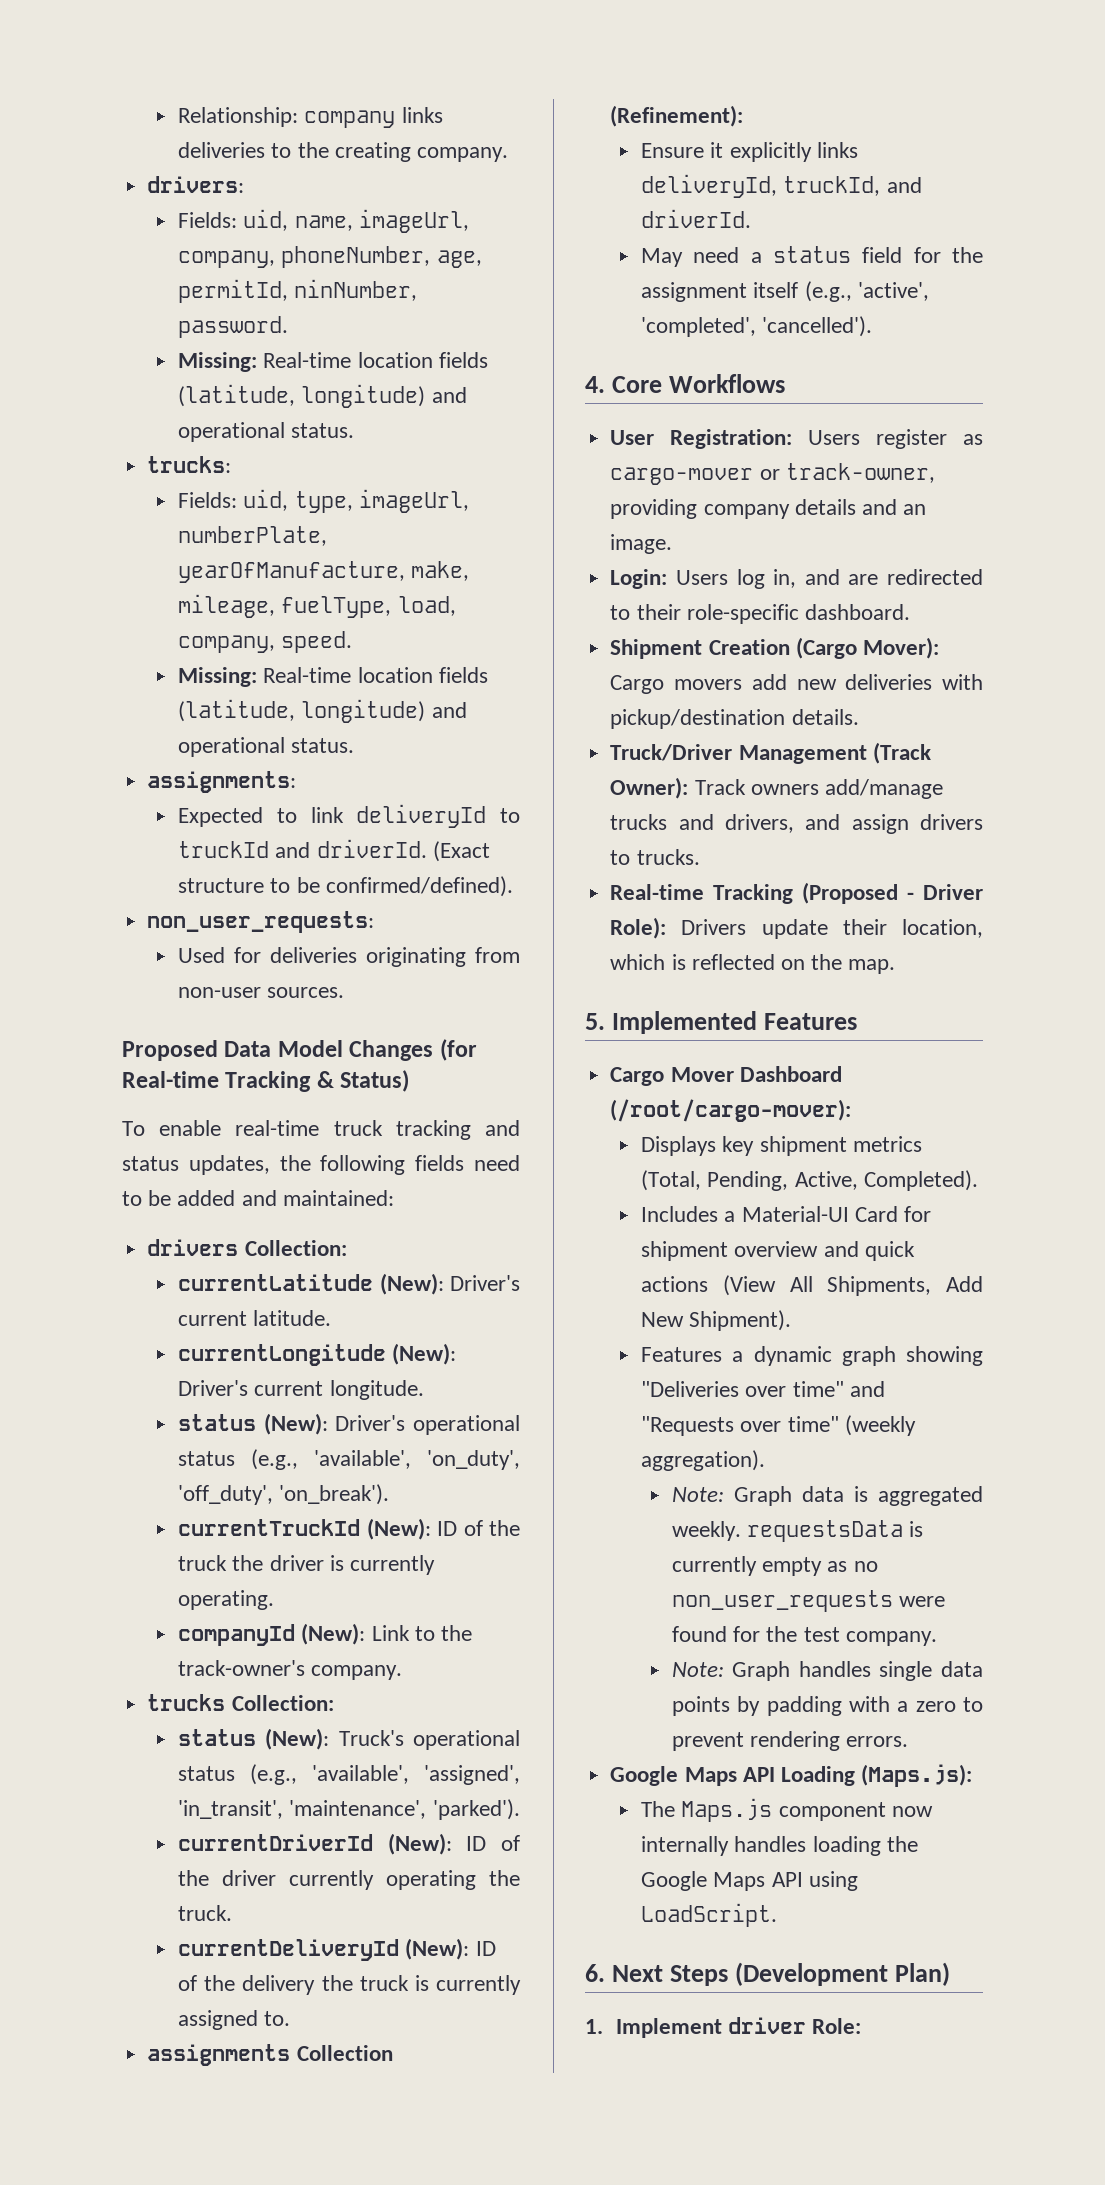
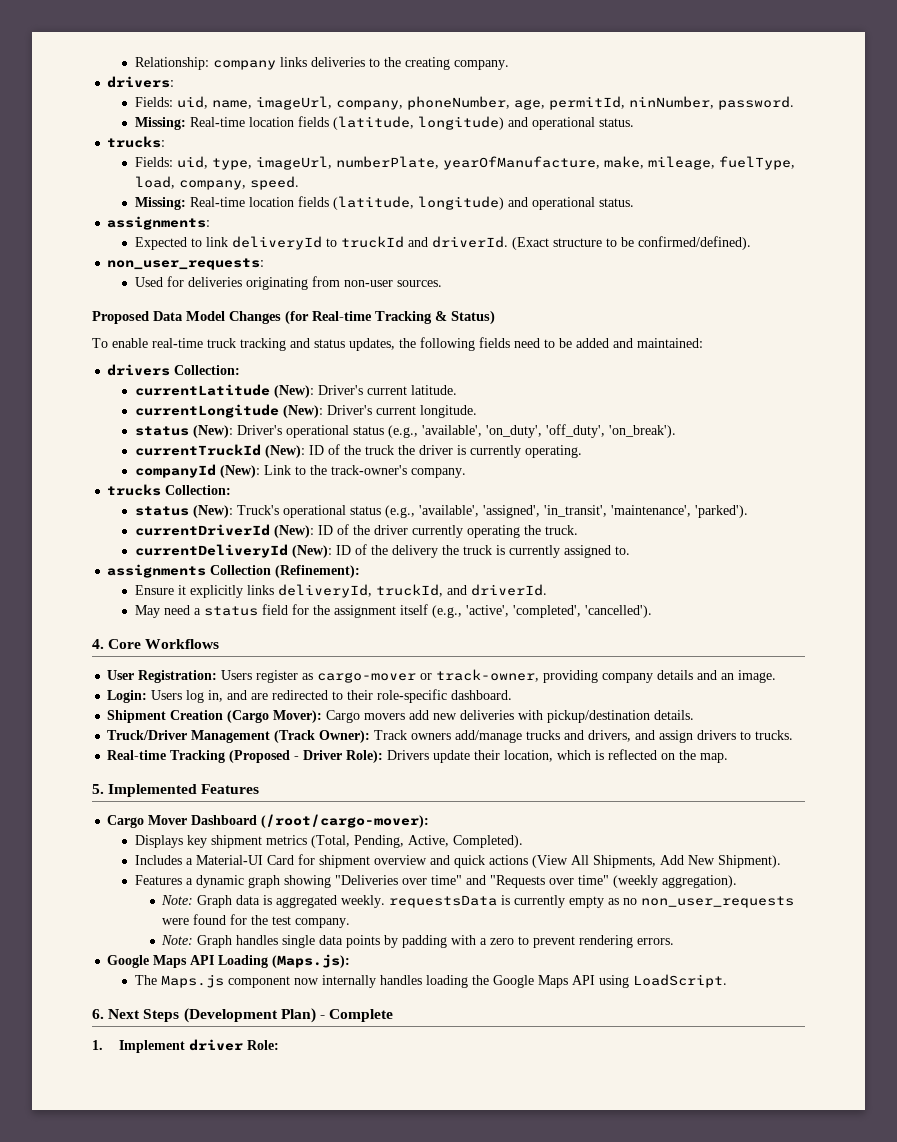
- 6. Next Steps (Development Plan)
+ 6. Next Steps (Development Plan) - Complete

